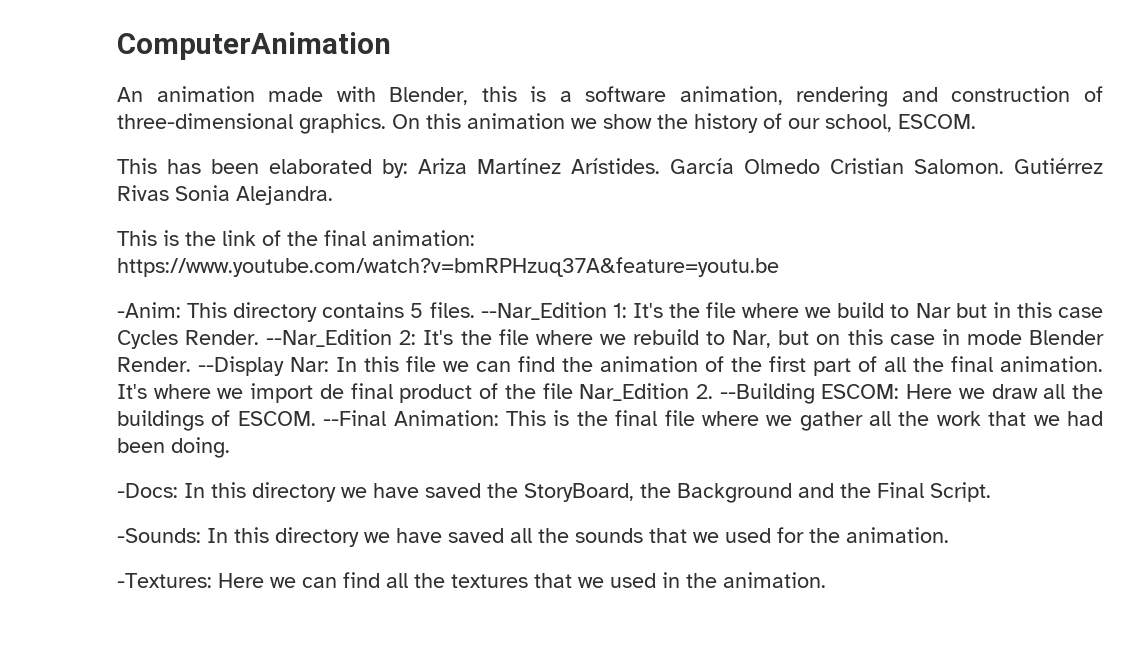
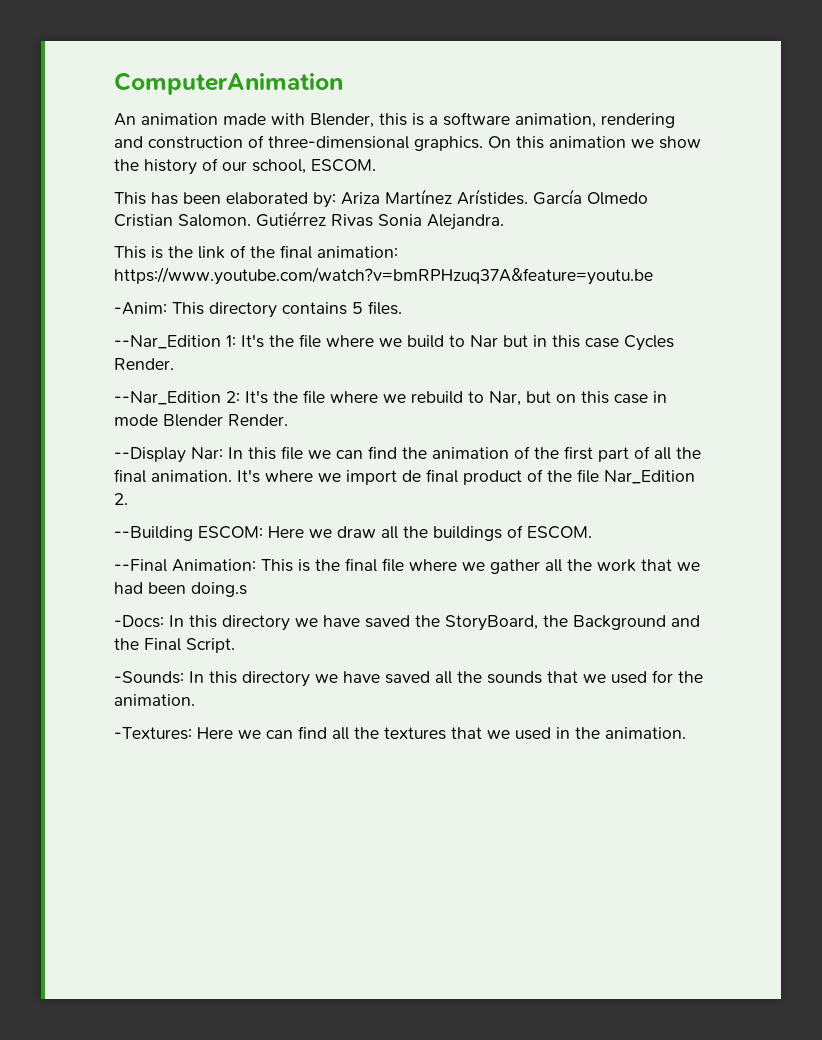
- -Anim: This directory contains 5 files. --Nar_Edition 1: It's the file where we build to Nar but in this case Cycles Render. --Nar_Edition 2: It's the file where we rebuild to Nar, but on this case in mode Blender Render. --Display Nar: In this file we can find the animation of the first part of all the final animation.
+ -Anim: This directory contains 5 files.
+ --Nar_Edition 1: It's the file where we build to Nar but in this case Cycles Render.
+ --Nar_Edition 2: It's the file where we rebuild to Nar, but on this case in mode Blender Render.
+ --Display Nar: In this file we can find the animation of the first part of all the final animation.
- It's where we import de final product of the file Nar_Edition 2. --Building ESCOM: Here we draw all the buildings of ESCOM. --Final Animation: This is the final file where we gather all the work that we had been doing.
+ It's where we import de final product of the file Nar_Edition 2.
+ --Building ESCOM: Here we draw all the buildings of ESCOM.
+ --Final Animation: This is the final file where we gather all the work that we had been doing.s

